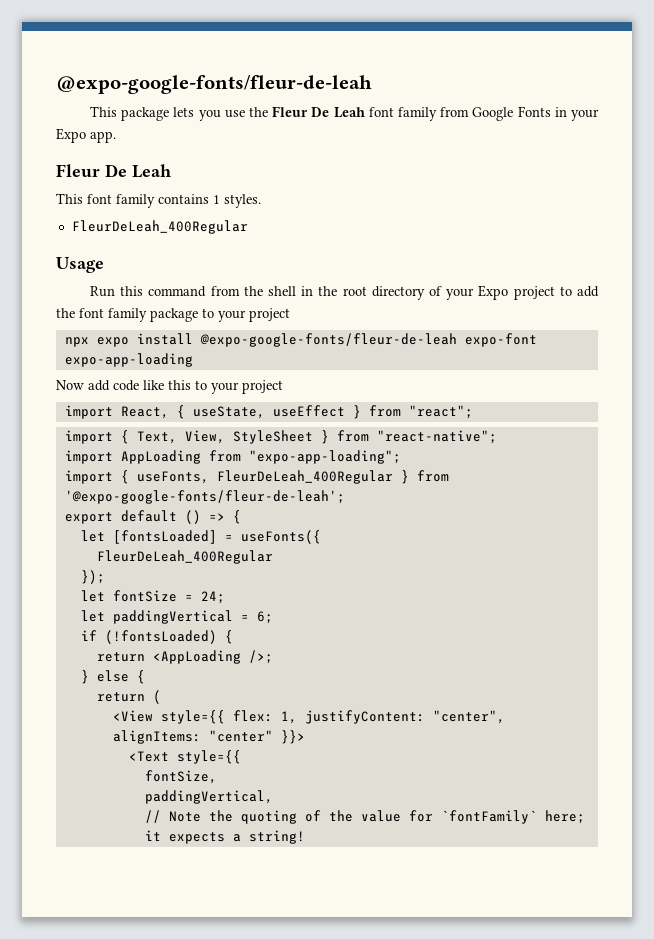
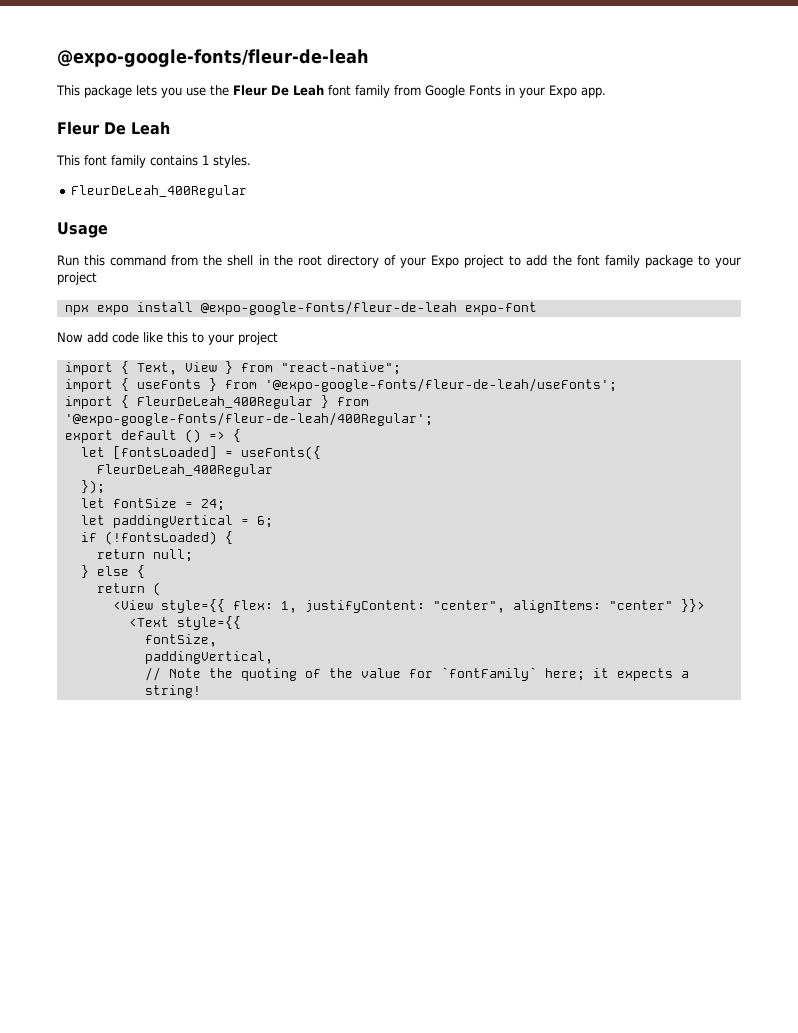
- npx expo install @expo-google-fonts/fleur-de-leah expo-font expo-app-loading
+ npx expo install @expo-google-fonts/fleur-de-leah expo-font
- import React, { useState, useEffect } from "react";
- import { Text, View, StyleSheet } from "react-native";
+ import { Text, View } from "react-native";
- import AppLoading from "expo-app-loading";
- import { useFonts, FleurDeLeah_400Regular } from '@expo-google-fonts/fleur-de-leah';
+ import { useFonts } from '@expo-google-fonts/fleur-de-leah/useFonts';
+ import { FleurDeLeah_400Regular } from '@expo-google-fonts/fleur-de-leah/400Regular';
- return <AppLoading />;
+ return null;

